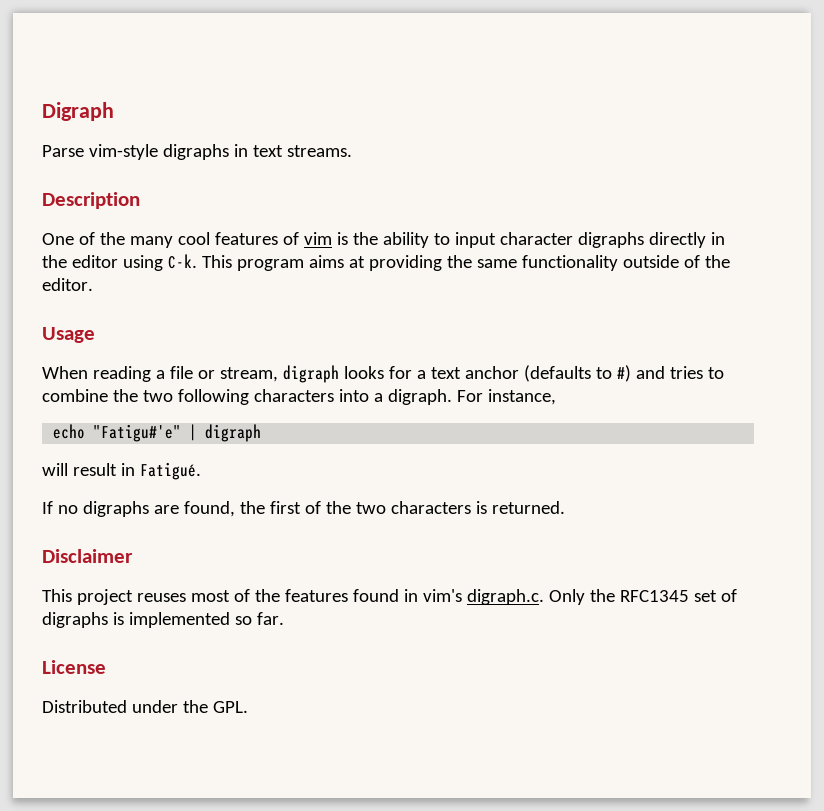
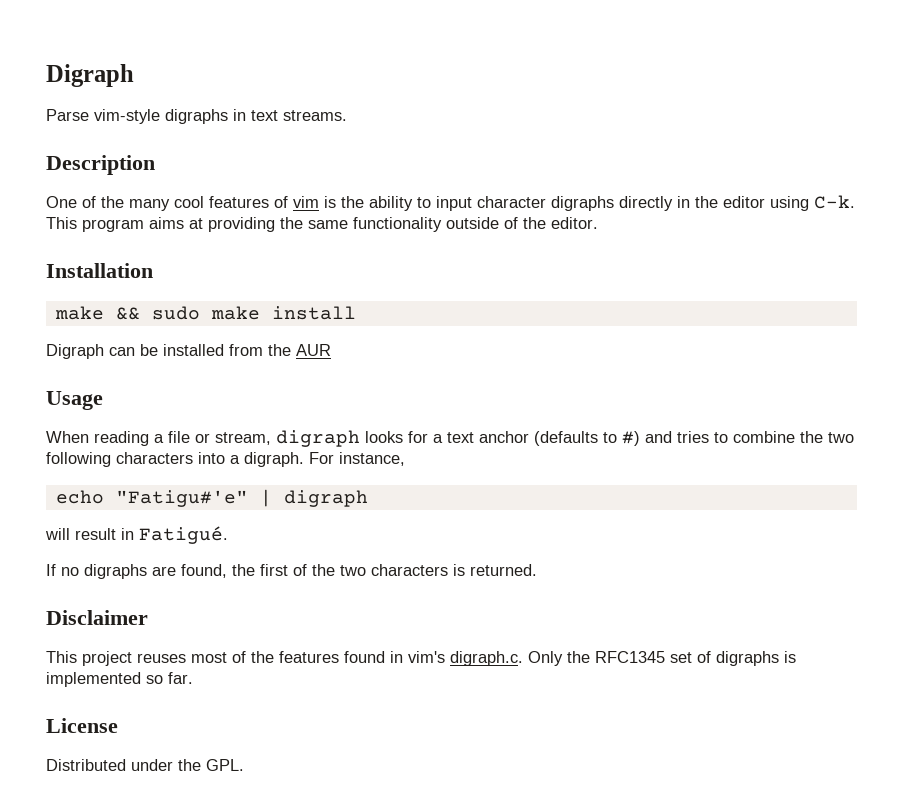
+ Installation
+ make && sudo make install
+ Digraph can be installed from the AUR

